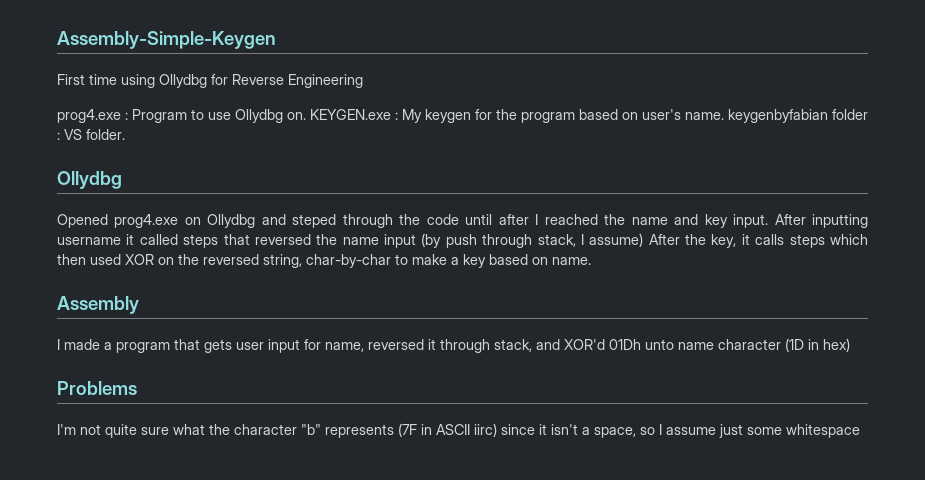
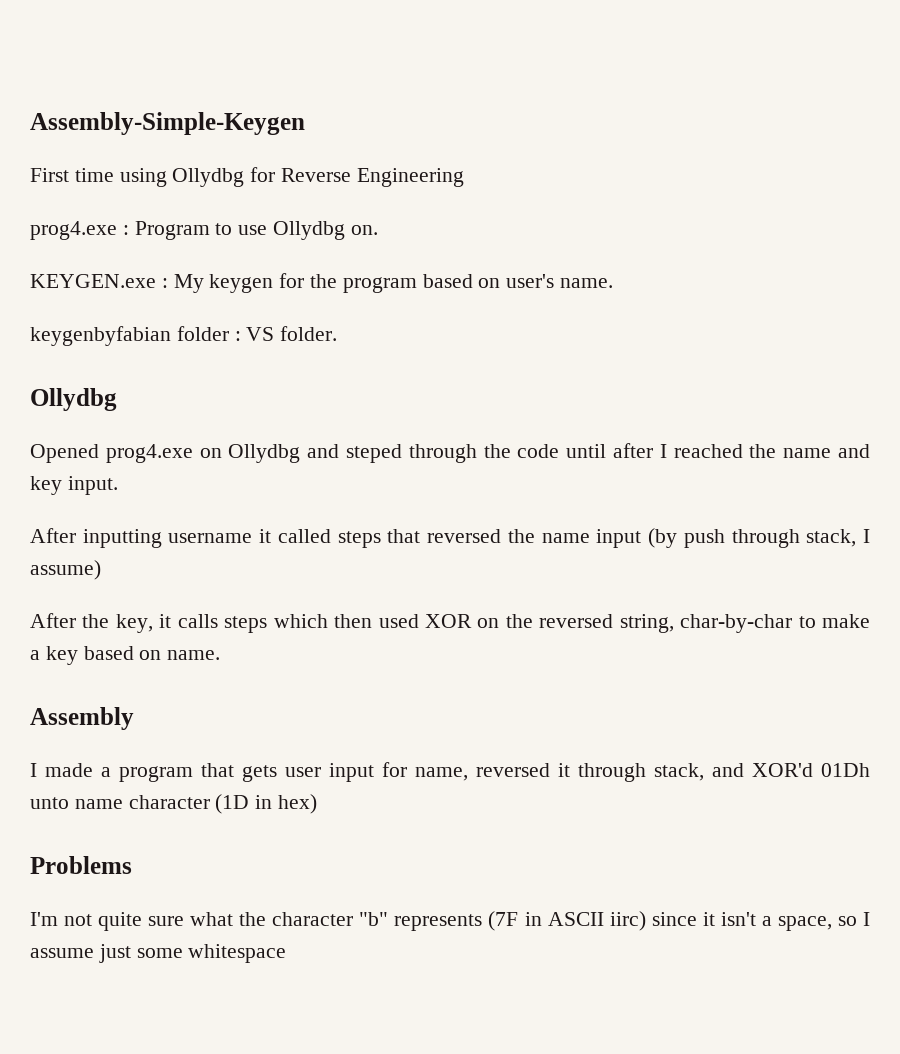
- prog4.exe : Program to use Ollydbg on. KEYGEN.exe : My keygen for the program based on user's name. keygenbyfabian folder : VS folder.
+ prog4.exe : Program to use Ollydbg on.
+ KEYGEN.exe : My keygen for the program based on user's name.
+ keygenbyfabian folder : VS folder.
- Opened prog4.exe on Ollydbg and steped through the code until after I reached the name and key input. After inputting username it called steps that reversed the name input (by push through stack, I assume) After the key, it calls steps which then used XOR on the reversed string, char-by-char to make a key based on name.
+ Opened prog4.exe on Ollydbg and steped through the code until after I reached the name and key input.
+ After inputting username it called steps that reversed the name input (by push through stack, I assume)
+ After the key, it calls steps which then used XOR on the reversed string, char-by-char to make a key based on name.

